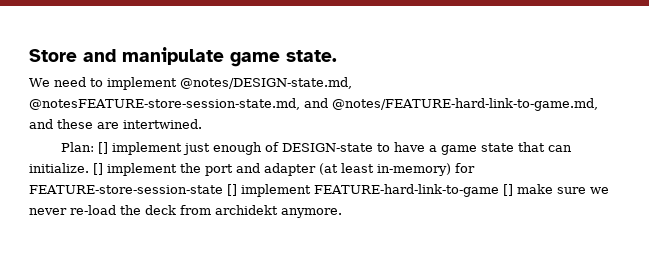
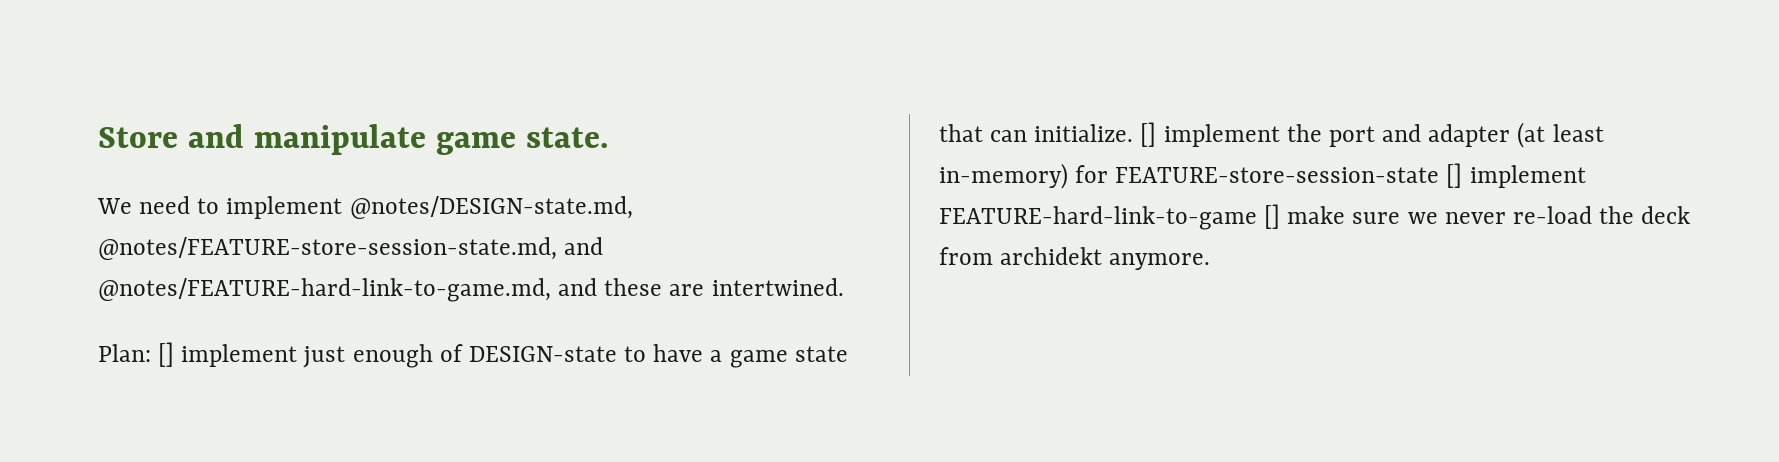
- We need to implement @notes/DESIGN-state.md, @notesFEATURE-store-session-state.md, and @notes/FEATURE-hard-link-to-game.md, and these are intertwined.
+ We need to implement @notes/DESIGN-state.md, @notes/FEATURE-store-session-state.md, and @notes/FEATURE-hard-link-to-game.md, and these are intertwined.

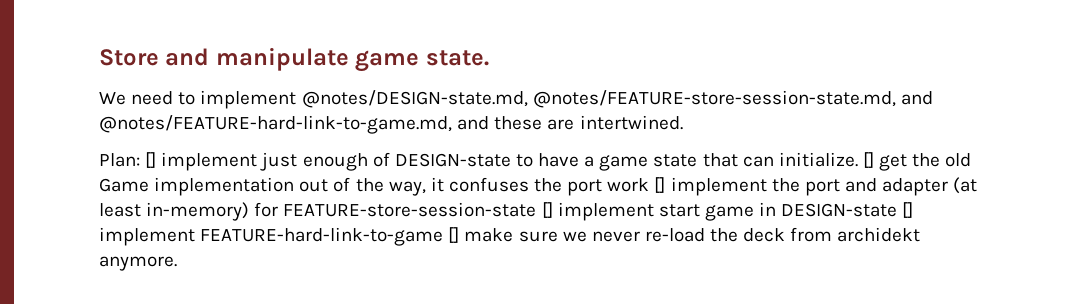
- [] implement the port and adapter (at least in-memory) for FEATURE-store-session-state [] implement FEATURE-hard-link-to-game [] make sure we never re-load the deck from archidekt anymore.
+ [] get the old Game implementation out of the way, it confuses the port work [] implement the port and adapter (at least in-memory) for FEATURE-store-session-state [] implement start game in DESIGN-state [] implement FEATURE-hard-link-to-game [] make sure we never re-load the deck from archidekt anymore.

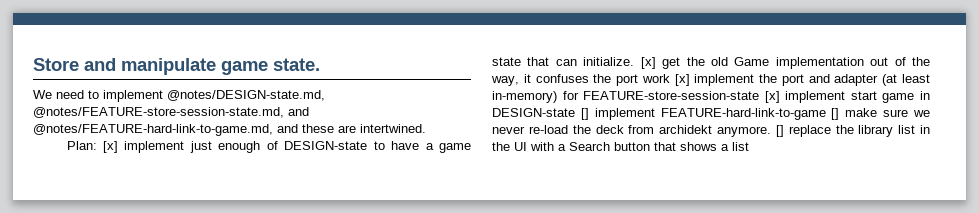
- Plan: [] implement just enough of DESIGN-state to have a game state that can initialize.
+ Plan: [x] implement just enough of DESIGN-state to have a game state that can initialize.
- [] get the old Game implementation out of the way, it confuses the port work [] implement the port and adapter (at least in-memory) for FEATURE-store-session-state [] implement start game in DESIGN-state [] implement FEATURE-hard-link-to-game [] make sure we never re-load the deck from archidekt anymore.
+ [x] get the old Game implementation out of the way, it confuses the port work [x] implement the port and adapter (at least in-memory) for FEATURE-store-session-state [x] implement start game in DESIGN-state [] implement FEATURE-hard-link-to-game [] make sure we never re-load the deck from archidekt anymore.
+ [] replace the library list in the UI with a Search button that shows a list

